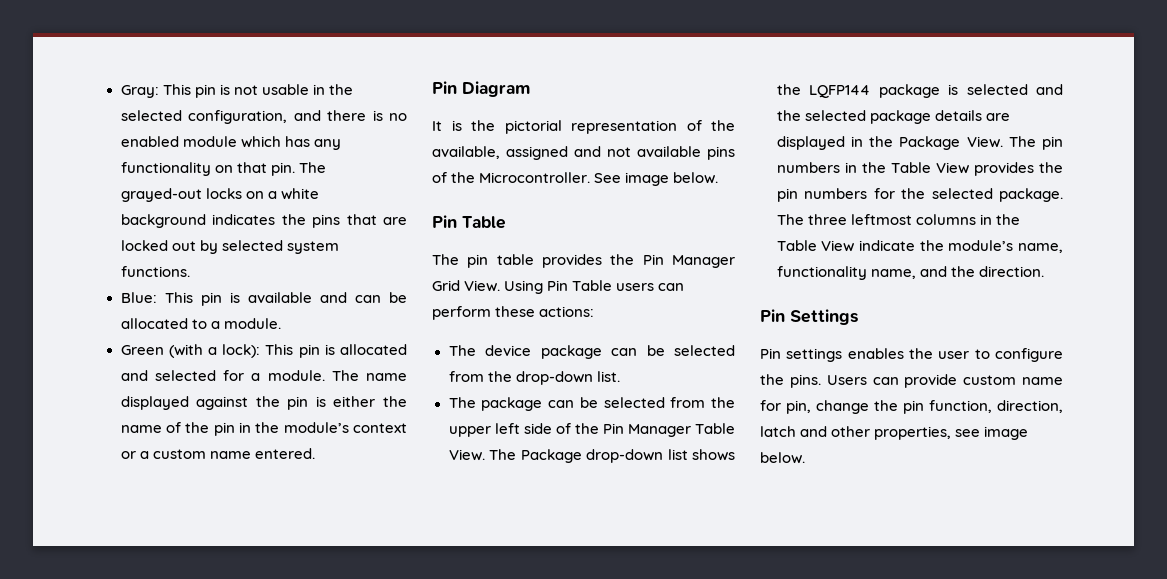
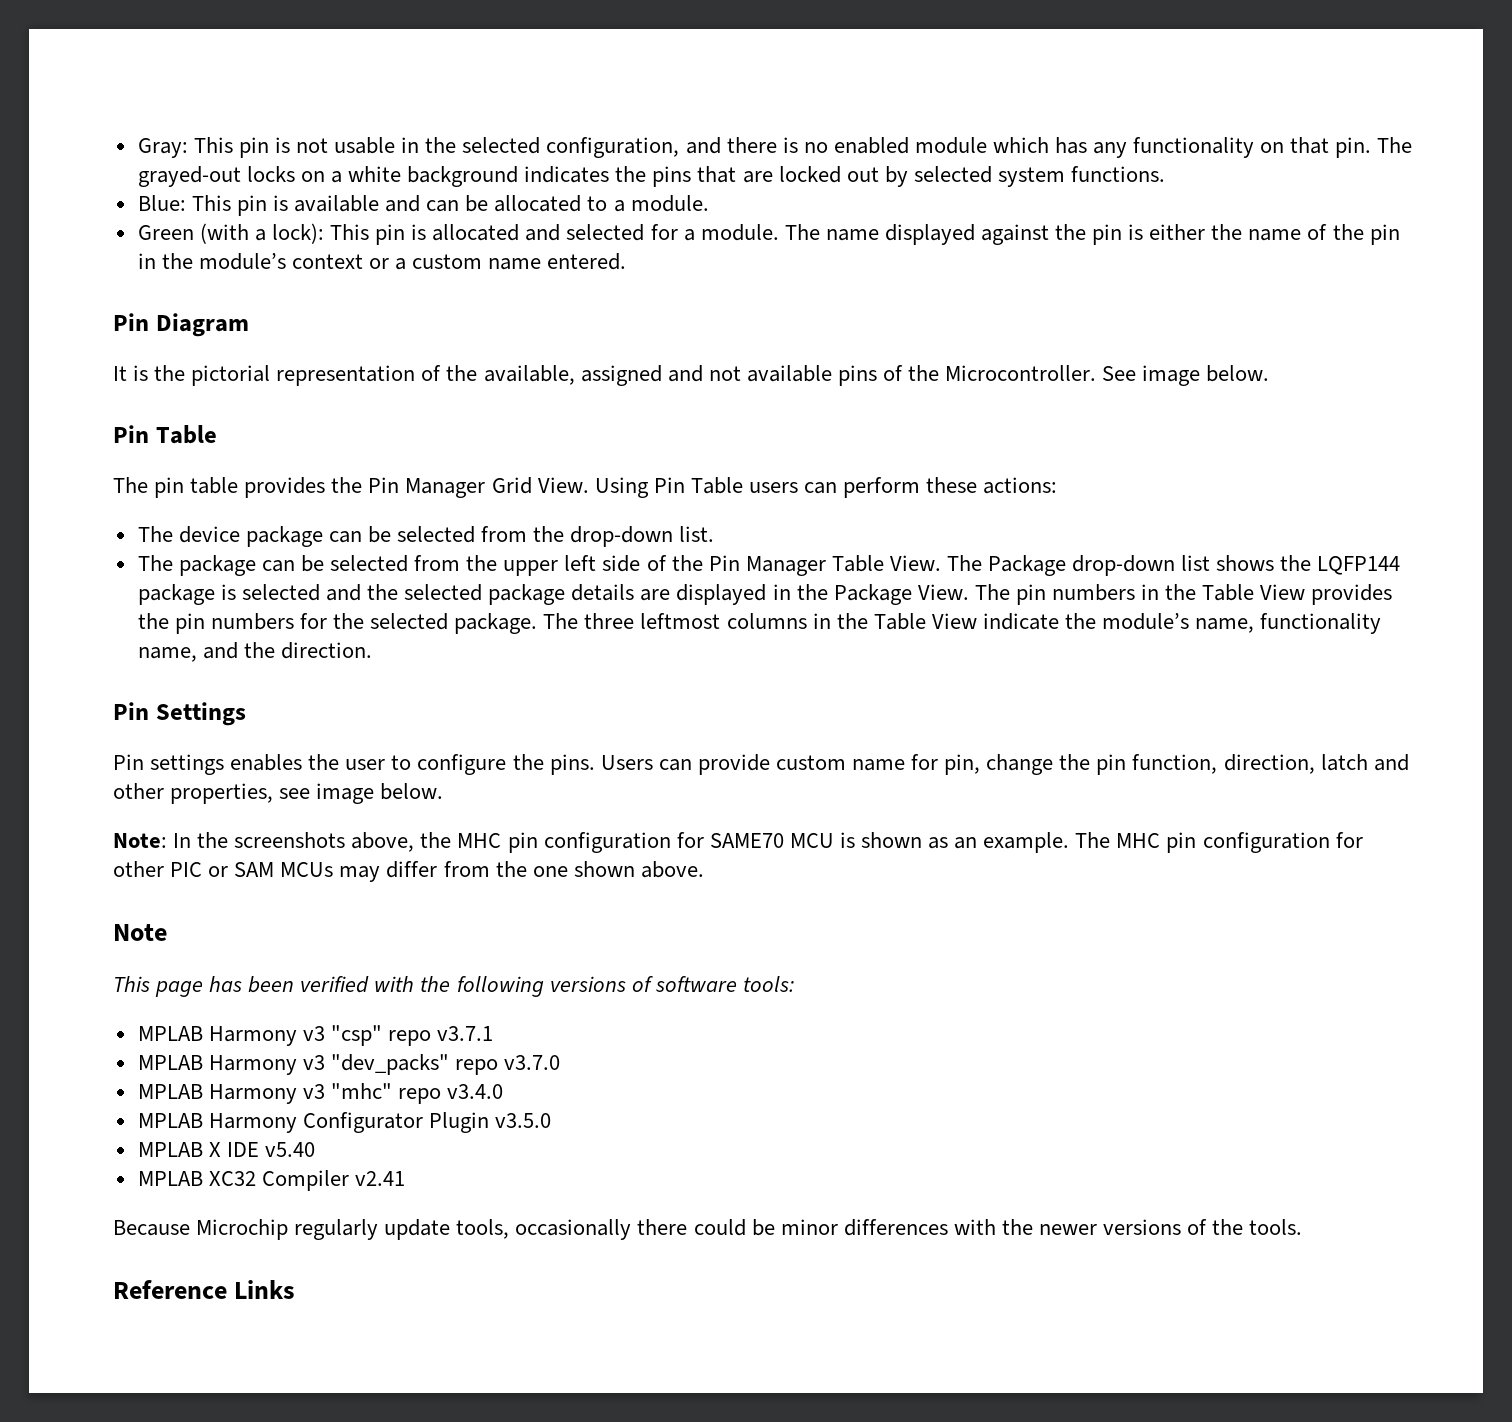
+ Note: In the screenshots above, the MHC pin configuration for SAME70 MCU is shown as an example. The MHC pin configuration for other PIC or SAM MCUs may differ from the one shown above.
+ Note
+ This page has been verified with the following versions of software tools:
+ MPLAB Harmony v3 "csp" repo v3.7.1
+ MPLAB Harmony v3 "dev_packs" repo v3.7.0
+ MPLAB Harmony v3 "mhc" repo v3.4.0
+ MPLAB Harmony Configurator Plugin v3.5.0
+ MPLAB X IDE v5.40
+ MPLAB XC32 Compiler v2.41
+ Because Microchip regularly update tools, occasionally there could be minor differences with the newer versions of the tools.
+ Reference Links

